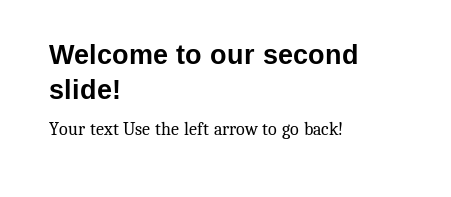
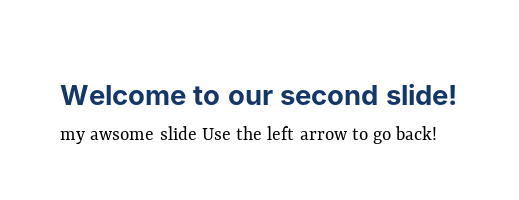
- Your text Use the left arrow to go back!
+ my awsome slide Use the left arrow to go back!

